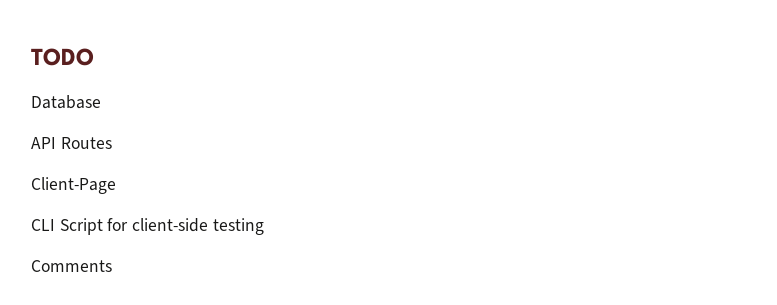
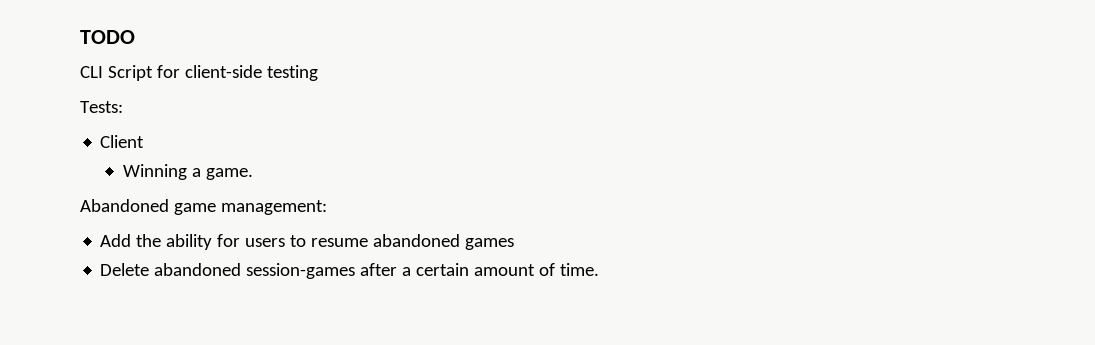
- Database
- API Routes
- Client-Page
- Comments
+ Tests:
+ Client
+ Winning a game.
+ Abandoned game management:
+ Add the ability for users to resume abandoned games
+ Delete abandoned session-games after a certain amount of time.

